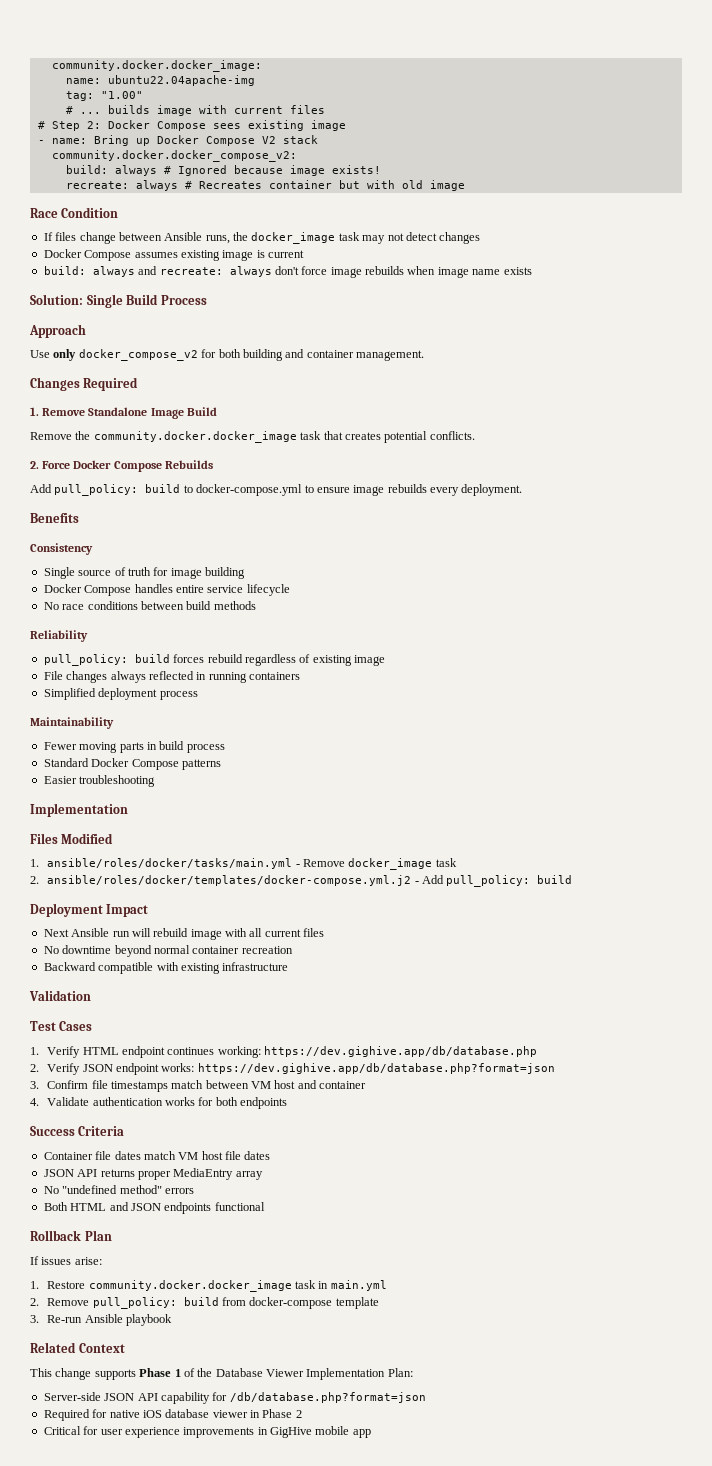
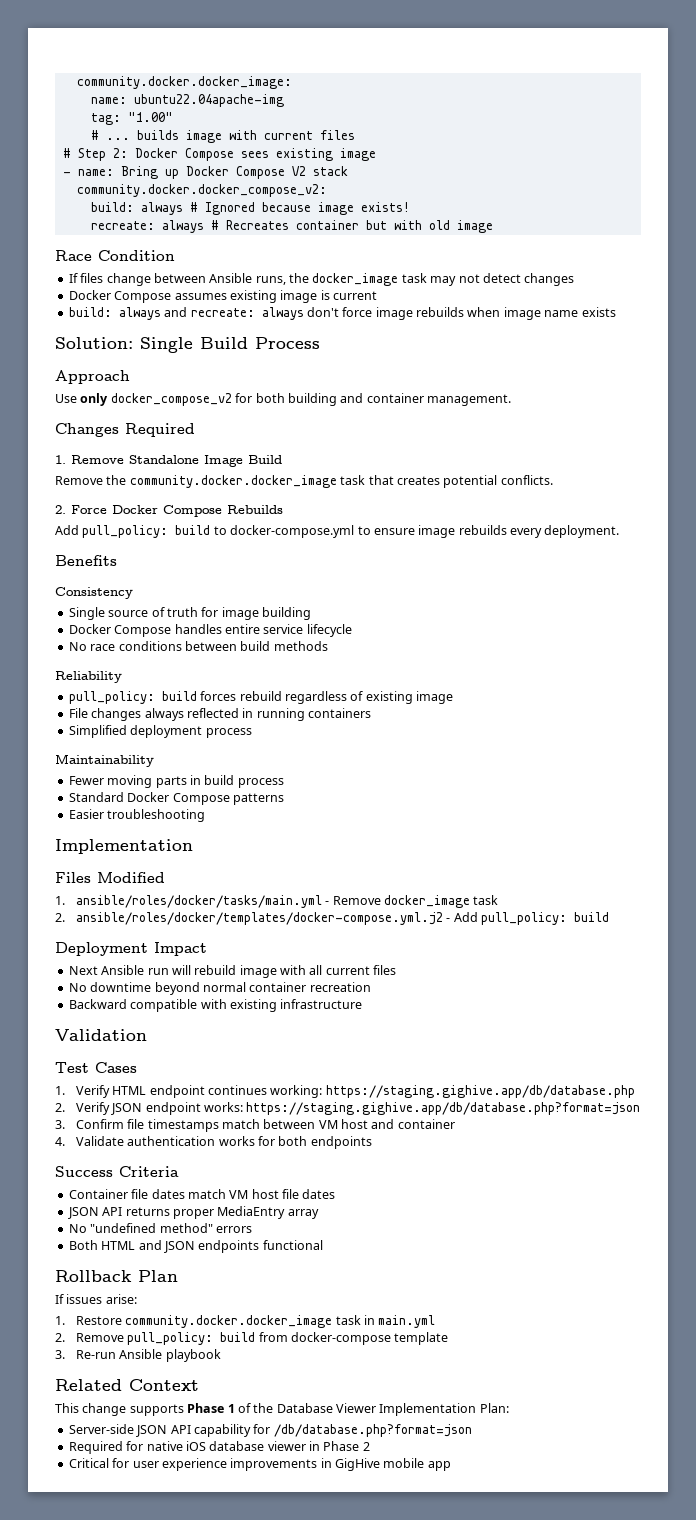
- 1. Verify HTML endpoint continues working: https://dev.gighive.app/db/database.php
+ 1. Verify HTML endpoint continues working: https://staging.gighive.app/db/database.php
- 2. Verify JSON endpoint works: https://dev.gighive.app/db/database.php?format=json
+ 2. Verify JSON endpoint works: https://staging.gighive.app/db/database.php?format=json

